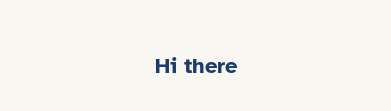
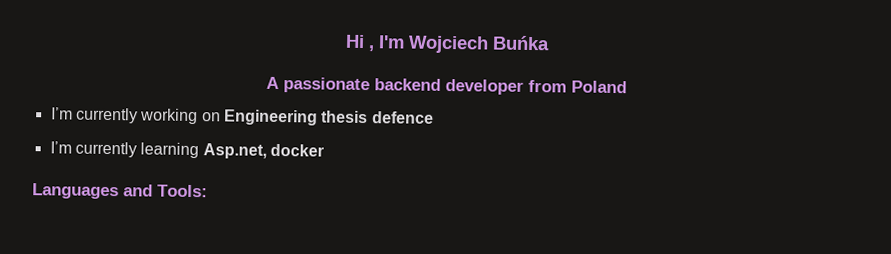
- Hi there
+ Hi , I'm Wojciech Buńka
+ A passionate backend developer from Poland
+ I’m currently working on Engineering thesis defence
+ I’m currently learning Asp.net, docker
+ Languages and Tools:

